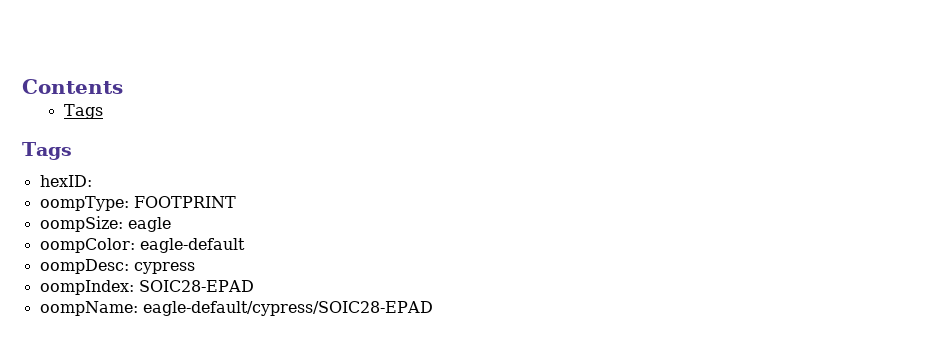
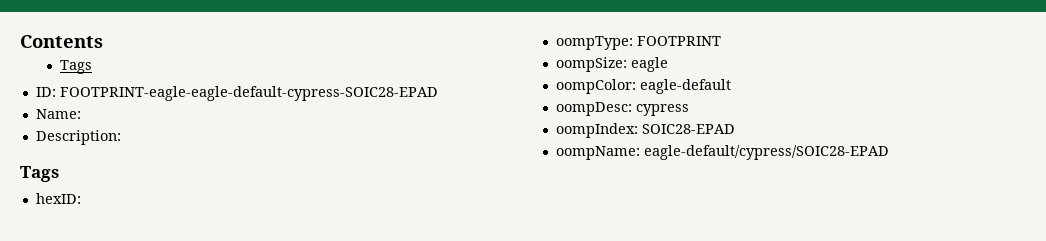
+ ID: FOOTPRINT-eagle-eagle-default-cypress-SOIC28-EPAD
+ Name:
+ Description:

